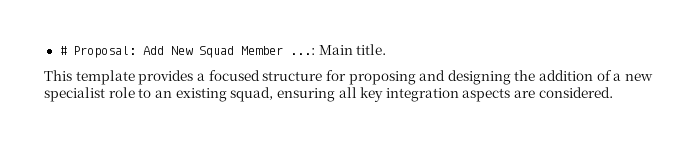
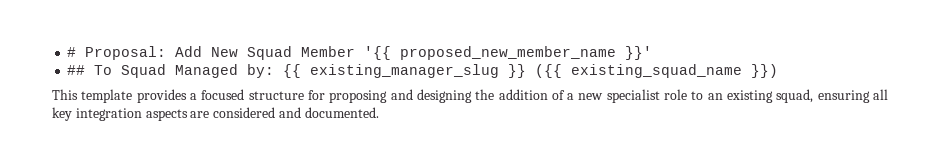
- # Proposal: Add New Squad Member ...: Main title.
+ # Proposal: Add New Squad Member '{{ proposed_new_member_name }}'
+ ## To Squad Managed by: {{ existing_manager_slug }} ({{ existing_squad_name }})
- This template provides a focused structure for proposing and designing the addition of a new specialist role to an existing squad, ensuring all key integration aspects are considered.
+ This template provides a focused structure for proposing and designing the addition of a new specialist role to an existing squad, ensuring all key integration aspects are considered and documented.

